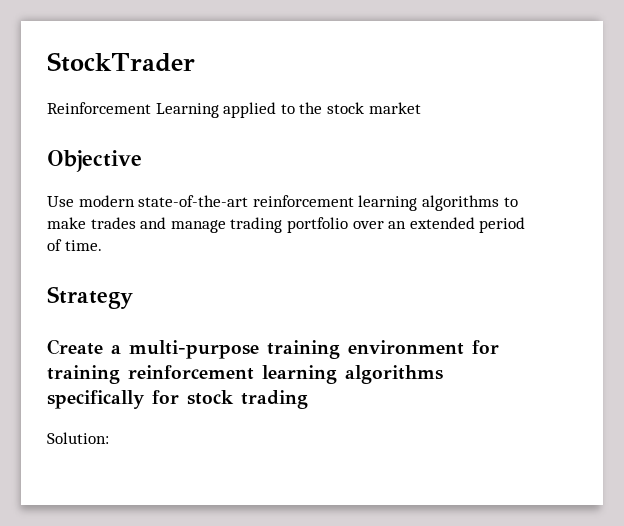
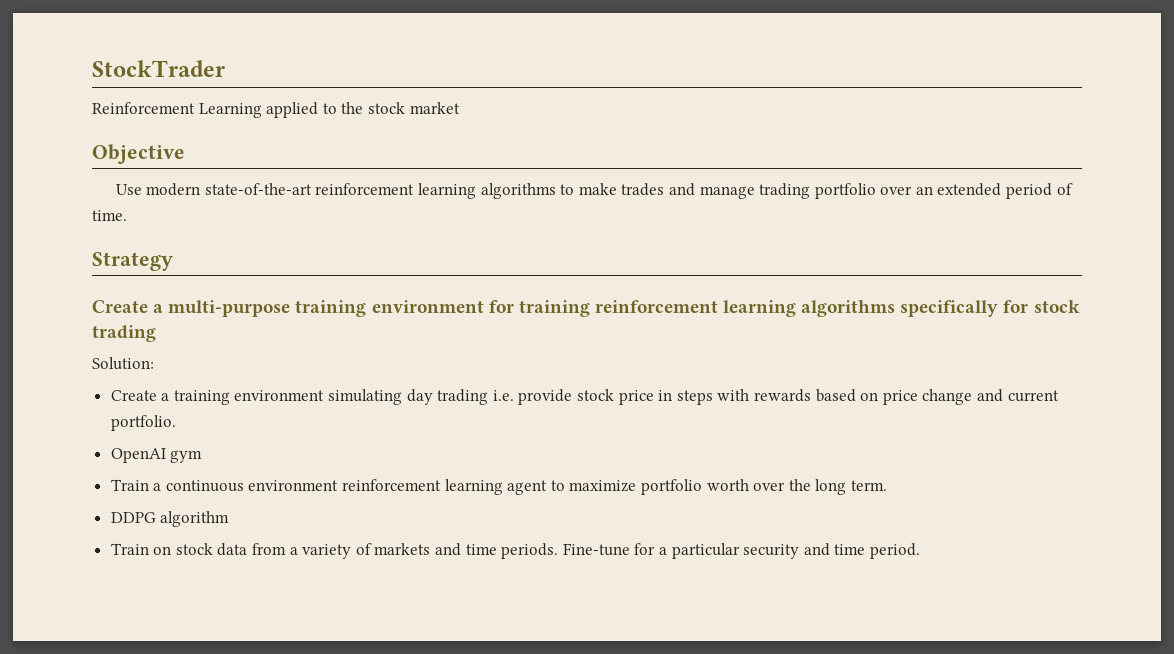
+ Create a training environment simulating day trading i.e. provide stock price in steps with rewards based on price change and current portfolio.
+ OpenAI gym
+ Train a continuous environment reinforcement learning agent to maximize portfolio worth over the long term.
+ DDPG algorithm
+ Train on stock data from a variety of markets and time periods. Fine-tune for a particular security and time period.

